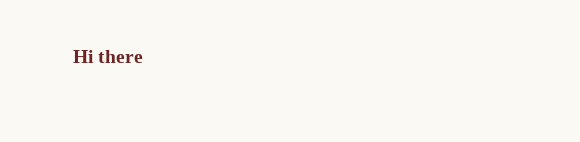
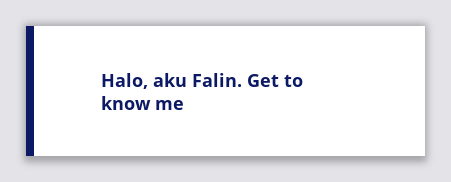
- Hi there
+ Halo, aku Falin. Get to know me

